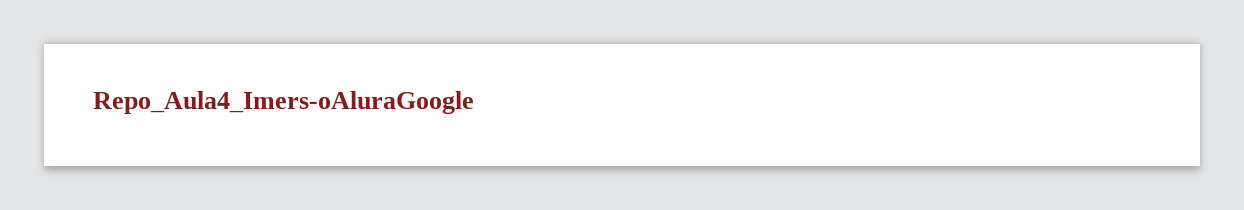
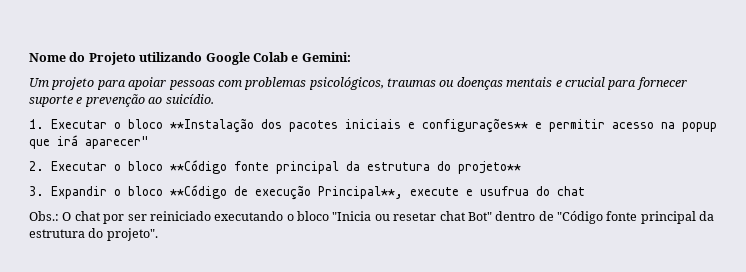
- Repo_Aula4_Imers-oAluraGoogle
+ Nome do Projeto utilizando Google Colab e Gemini:
+ Um projeto para apoiar pessoas com problemas psicológicos, traumas ou doenças mentais e crucial para fornecer suporte e prevenção ao suicídio.
+ 1. Executar o bloco **Instalação dos pacotes iniciais e configurações** e permitir acesso na popup que irá aparecer"
+ 2. Executar o bloco **Código fonte principal da estrutura do projeto**
+ 3. Expandir o bloco **Código de execução Principal**, execute e usufrua do chat
+ Obs.: O chat por ser reiniciado executando o bloco "Inicia ou resetar chat Bot" dentro de "Código fonte principal da estrutura do projeto".

